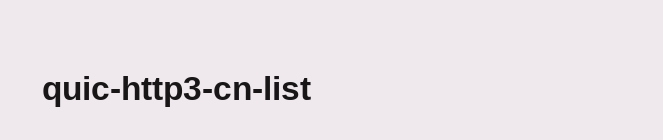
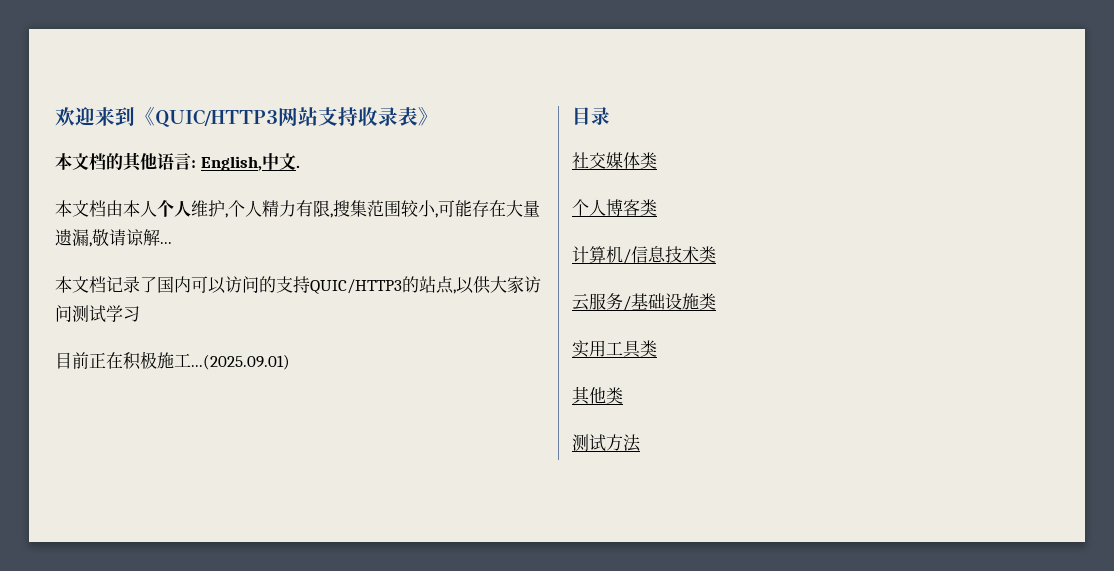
- quic-http3-cn-list
+ 欢迎来到《QUIC/HTTP3网站支持收录表》
+ 本文档的其他语言: English,中文.
+ 本文档由本人个人维护,个人精力有限,搜集范围较小,可能存在大量遗漏,敬请谅解...
+ 本文档记录了国内可以访问的支持QUIC/HTTP3的站点,以供大家访问测试学习
+ 目前正在积极施工...(2025.09.01)
+ 目录
+ 社交媒体类
+ 个人博客类
+ 计算机/信息技术类
+ 云服务/基础设施类
+ 实用工具类
+ 其他类
+ 测试方法

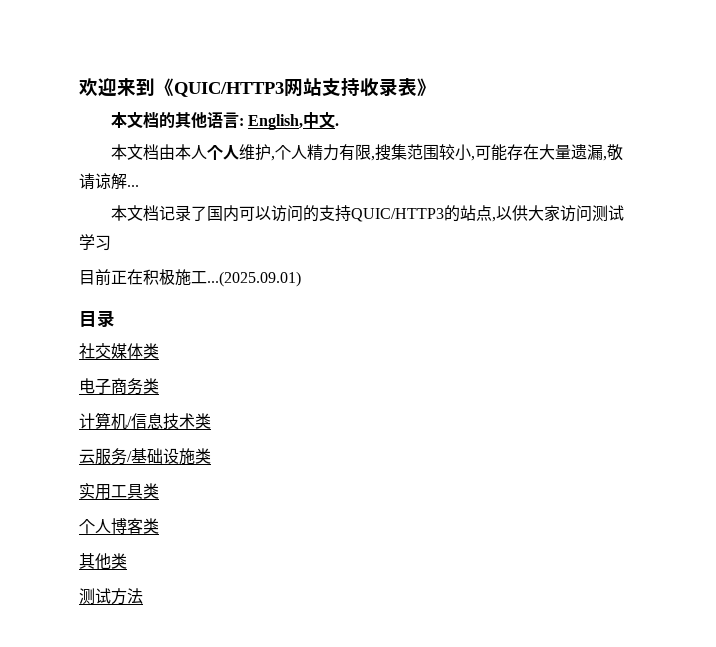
- 个人博客类
+ 电子商务类
+ 个人博客类

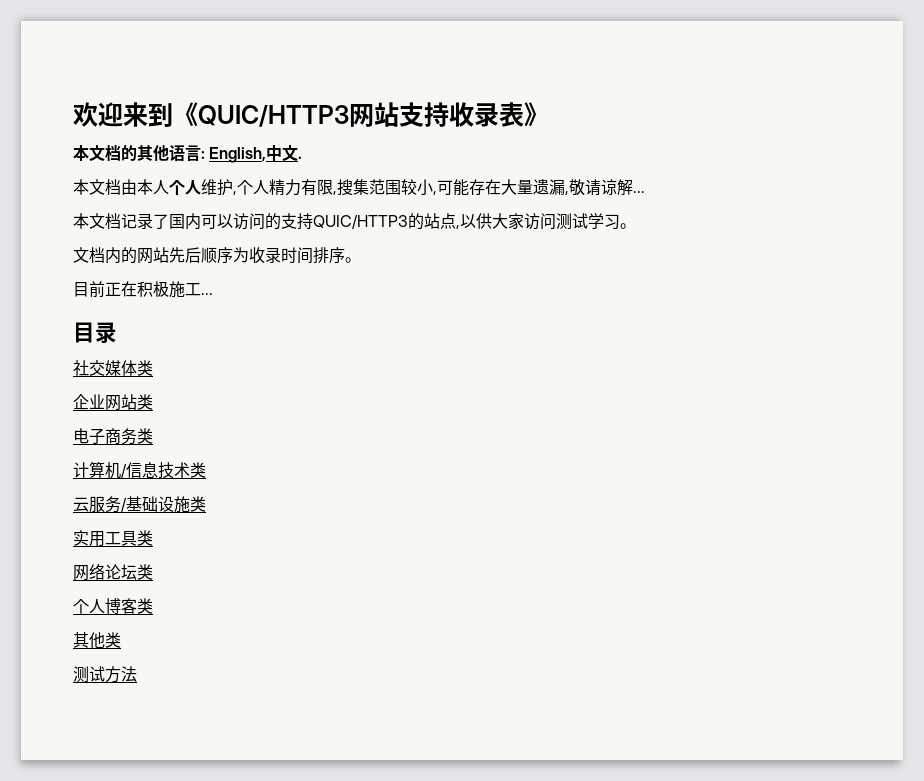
- 本文档记录了国内可以访问的支持QUIC/HTTP3的站点,以供大家访问测试学习
+ 本文档记录了国内可以访问的支持QUIC/HTTP3的站点,以供大家访问测试学习。
+ 文档内的网站先后顺序为收录时间排序。
- 目前正在积极施工...(2025.09.01)
+ 目前正在积极施工...
+ 企业网站类
+ 网络论坛类

